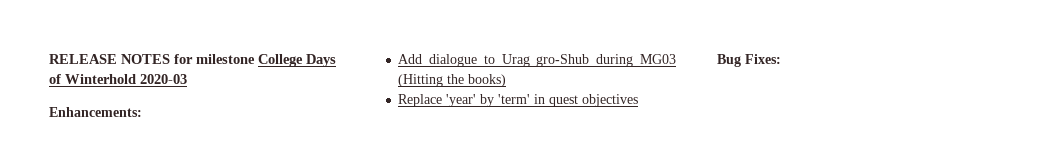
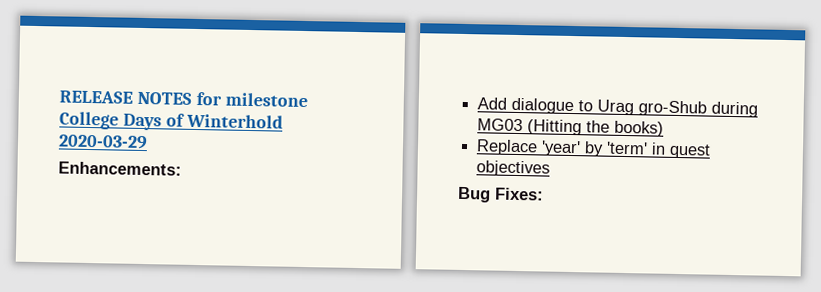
- RELEASE NOTES for milestone College Days of Winterhold 2020-03
+ RELEASE NOTES for milestone College Days of Winterhold 2020-03-29

